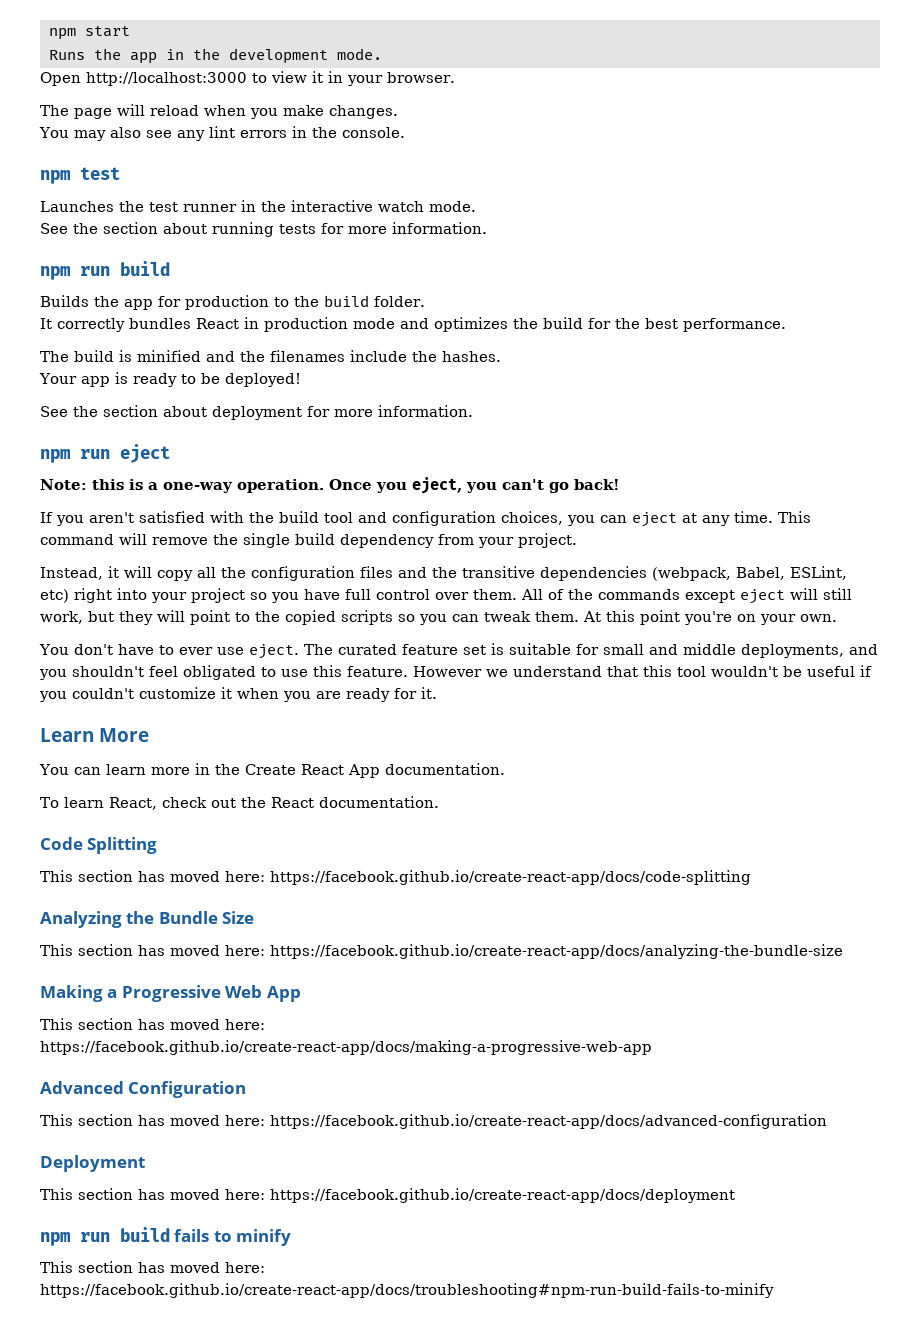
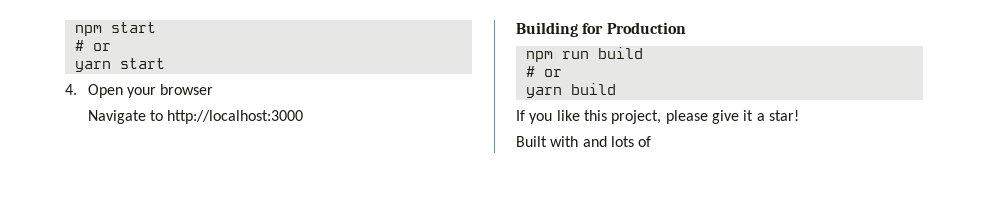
  npm start
- Runs the app in the development mode.
- Open http://localhost:3000 to view it in your browser.
- The page will reload when you make changes.
- You may also see any lint errors in the console.
- npm test
- Launches the test runner in the interactive watch mode.
- See the section about running tests for more information.
+ # or
+ yarn start
+ 4. Open your browser
+ Navigate to http://localhost:3000
+ Building for Production
  npm run build
- Builds the app for production to the build folder.
- It correctly bundles React in production mode and optimizes the build for the best performance.
- The build is minified and the filenames include the hashes.
- Your app is ready to be deployed!
- See the section about deployment for more information.
- npm run eject
- Note: this is a one-way operation. Once you eject, you can't go back!
- If you aren't satisfied with the build tool and configuration choices, you can eject at any time. This command will remove the single build dependency from your project.
- Instead, it will copy all the configuration files and the transitive dependencies (webpack, Babel, ESLint, etc) right into your project so you have full control over them. All of the commands except eject will still work, but they will point to the copied scripts so you can tweak them. At this point you're on your own.
- You don't have to ever use eject. The curated feature set is suitable for small and middle deployments, and you shouldn't feel obligated to use this feature. However we understand that this tool wouldn't be useful if you couldn't customize it when you are ready for it.
- Learn More
- You can learn more in the Create React App documentation.
- To learn React, check out the React documentation.
- Code Splitting
- This section has moved here: https://facebook.github.io/create-react-app/docs/code-splitting
- Analyzing the Bundle Size
- This section has moved here: https://facebook.github.io/create-react-app/docs/analyzing-the-bundle-size
- Making a Progressive Web App
- This section has moved here: https://facebook.github.io/create-react-app/docs/making-a-progressive-web-app
- Advanced Configuration
- This section has moved here: https://facebook.github.io/create-react-app/docs/advanced-configuration
- Deployment
- This section has moved here: https://facebook.github.io/create-react-app/docs/deployment
- npm run build fails to minify
- This section has moved here: https://facebook.github.io/create-react-app/docs/troubleshooting#npm-run-build-fails-to-minify
+ # or
+ yarn build
+ If you like this project, please give it a star!
+ Built with and lots of

